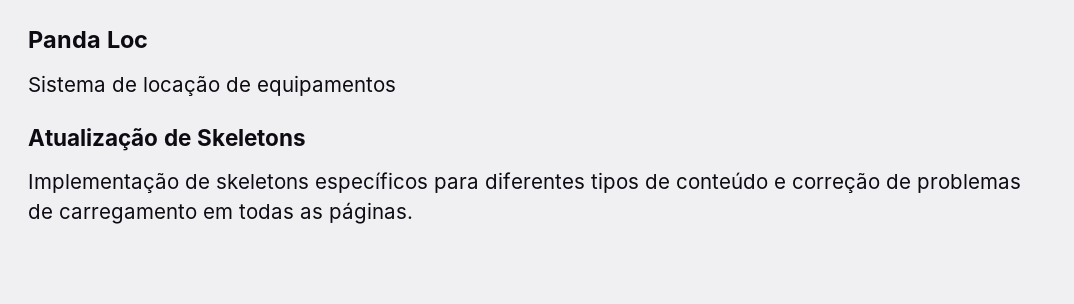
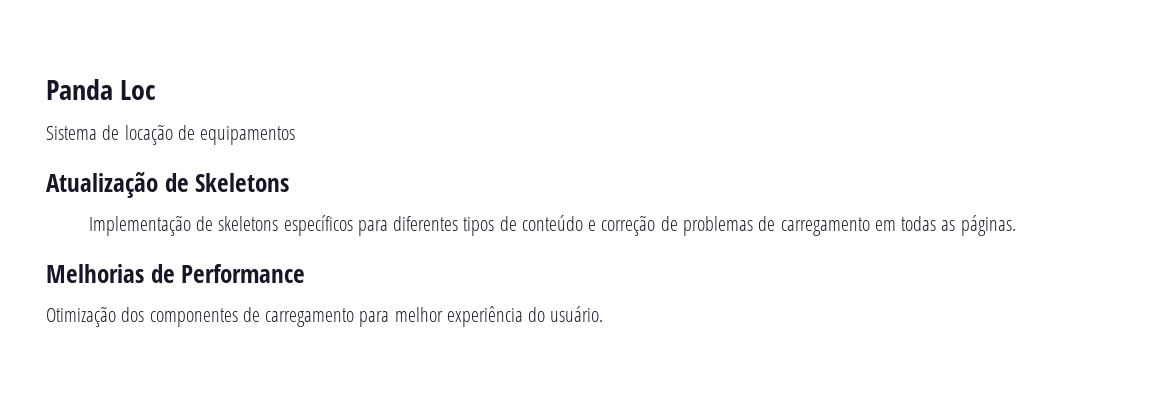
+ Melhorias de Performance
+ Otimização dos componentes de carregamento para melhor experiência do usuário.

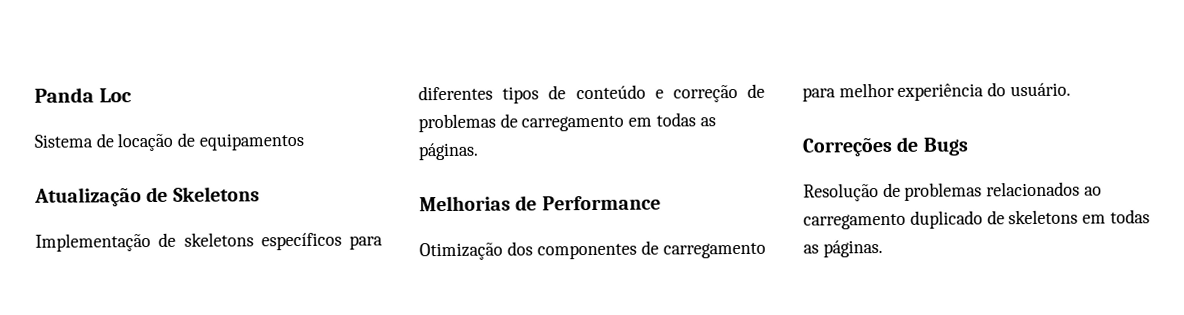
+ Correções de Bugs
+ Resolução de problemas relacionados ao carregamento duplicado de skeletons em todas as páginas.

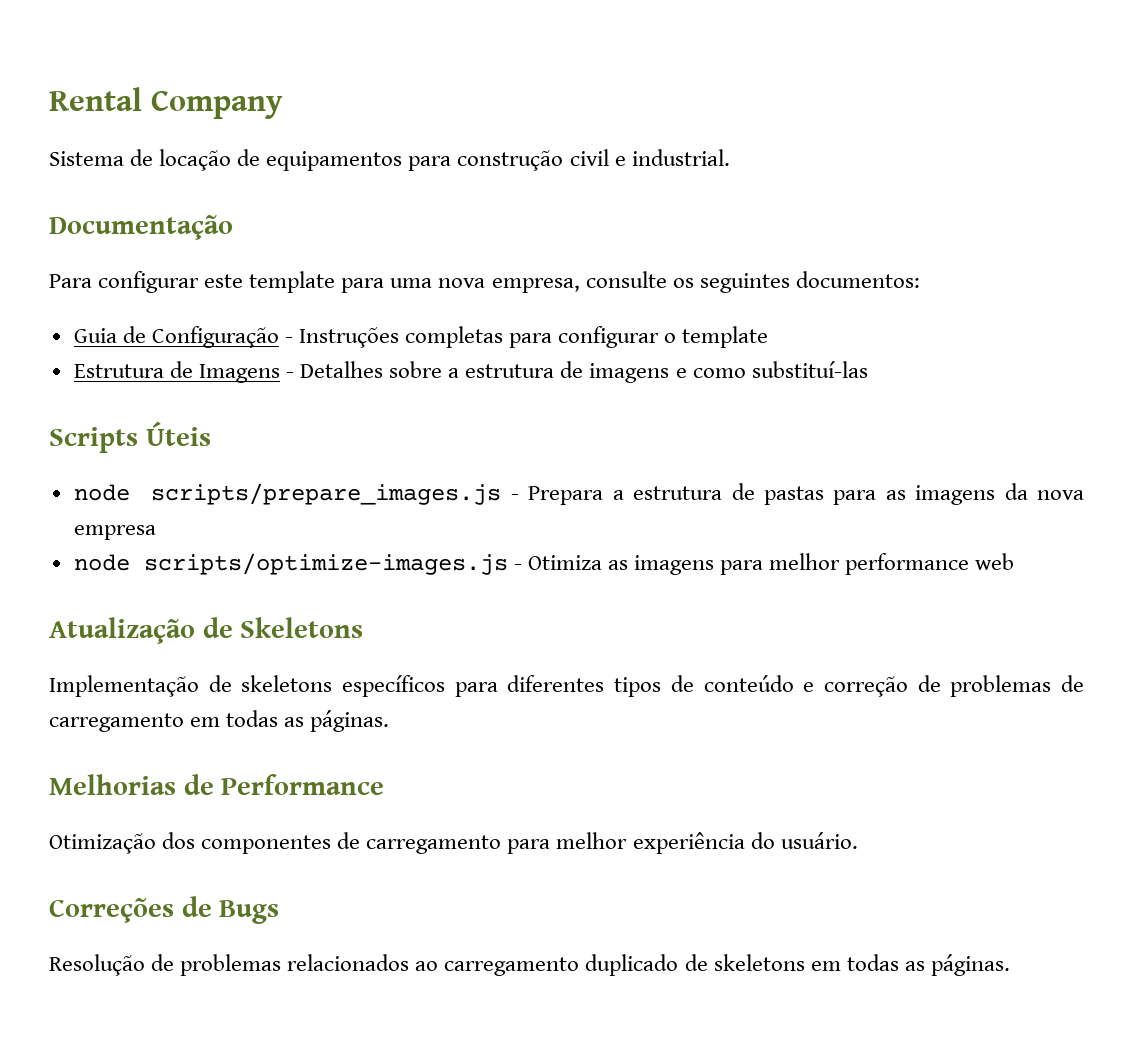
- Panda Loc
+ Rental Company
- Sistema de locação de equipamentos
+ Sistema de locação de equipamentos para construção civil e industrial.
+ Documentação
+ Para configurar este template para uma nova empresa, consulte os seguintes documentos:
+ Guia de Configuração - Instruções completas para configurar o template
+ Estrutura de Imagens - Detalhes sobre a estrutura de imagens e como substituí-las
+ Scripts Úteis
+ node scripts/prepare_images.js - Prepara a estrutura de pastas para as imagens da nova empresa
+ node scripts/optimize-images.js - Otimiza as imagens para melhor performance web

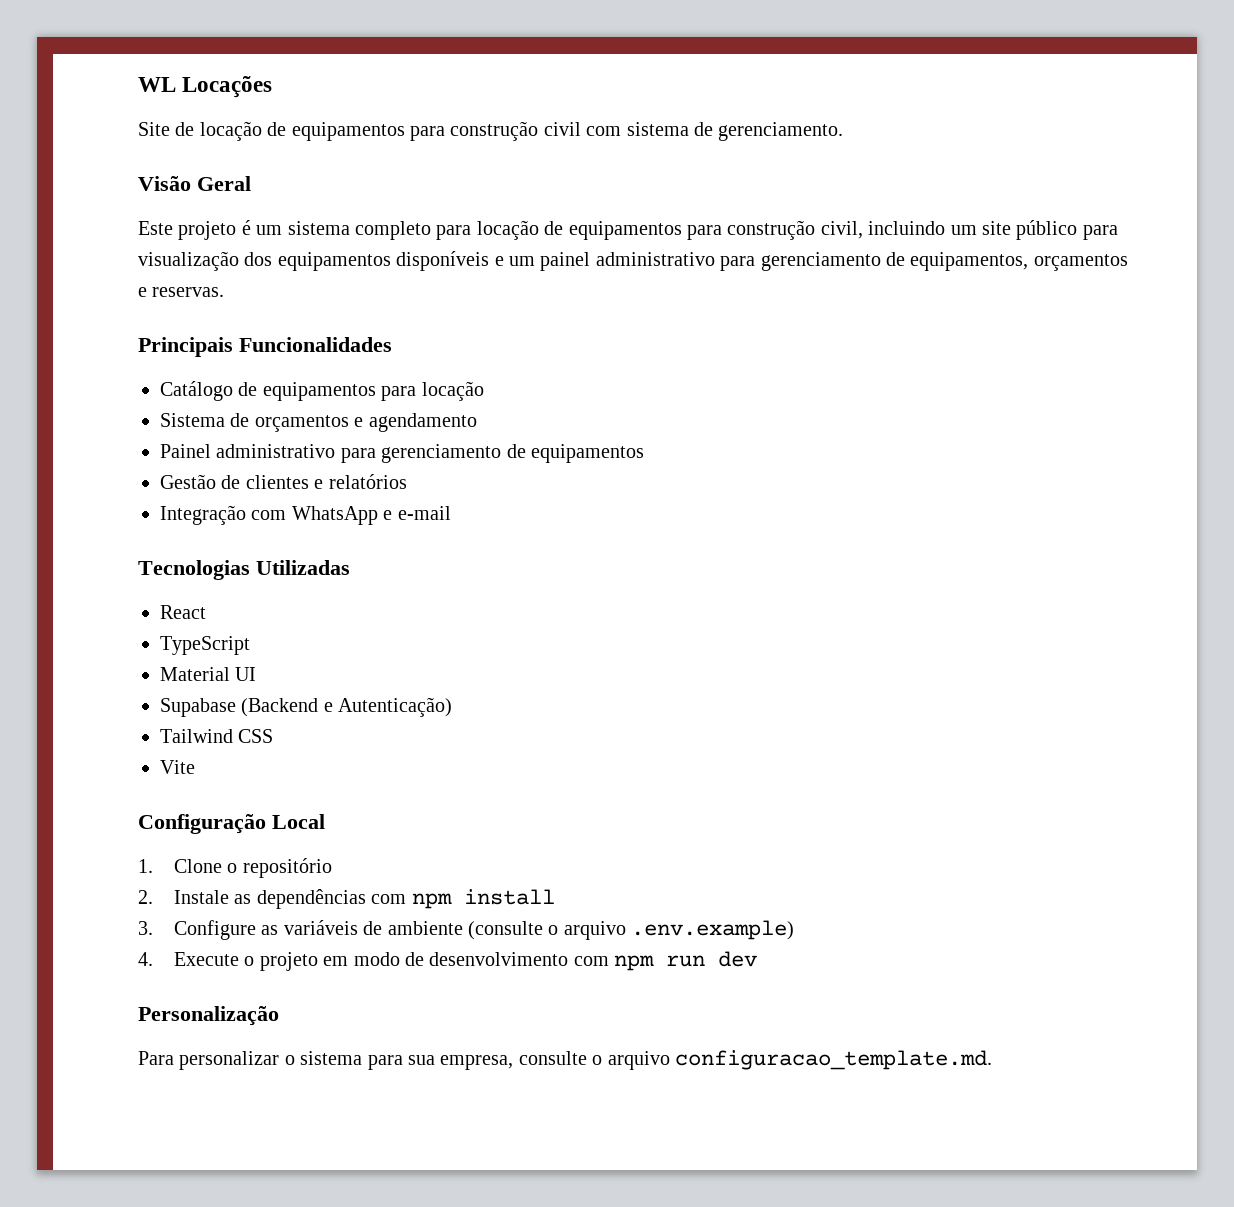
- Rental Company
- Sistema de locação de equipamentos para construção civil e industrial.
- Documentação
- Para configurar este template para uma nova empresa, consulte os seguintes documentos:
- Guia de Configuração - Instruções completas para configurar o template
- Estrutura de Imagens - Detalhes sobre a estrutura de imagens e como substituí-las
- Scripts Úteis
- node scripts/prepare_images.js - Prepara a estrutura de pastas para as imagens da nova empresa
- node scripts/optimize-images.js - Otimiza as imagens para melhor performance web
- Atualização de Skeletons
- Implementação de skeletons específicos para diferentes tipos de conteúdo e correção de problemas de carregamento em todas as páginas.
- Melhorias de Performance
- Otimização dos componentes de carregamento para melhor experiência do usuário.
- Correções de Bugs
- Resolução de problemas relacionados ao carregamento duplicado de skeletons em todas as páginas.
+ WL Locações
+ Site de locação de equipamentos para construção civil com sistema de gerenciamento.
+ Visão Geral
+ Este projeto é um sistema completo para locação de equipamentos para construção civil, incluindo um site público para visualização dos equipamentos disponíveis e um painel administrativo para gerenciamento de equipamentos, orçamentos e reservas.
+ Principais Funcionalidades
+ Catálogo de equipamentos para locação
+ Sistema de orçamentos e agendamento
+ Painel administrativo para gerenciamento de equipamentos
+ Gestão de clientes e relatórios
+ Integração com WhatsApp e e-mail
+ Tecnologias Utilizadas
+ React
+ TypeScript
+ Material UI
+ Supabase (Backend e Autenticação)
+ Tailwind CSS
+ Vite
+ Configuração Local
+ 1. Clone o repositório
+ 2. Instale as dependências com npm install
+ 3. Configure as variáveis de ambiente (consulte o arquivo .env.example)
+ 4. Execute o projeto em modo de desenvolvimento com npm run dev
+ Personalização
+ Para personalizar o sistema para sua empresa, consulte o arquivo configuracao_template.md.

